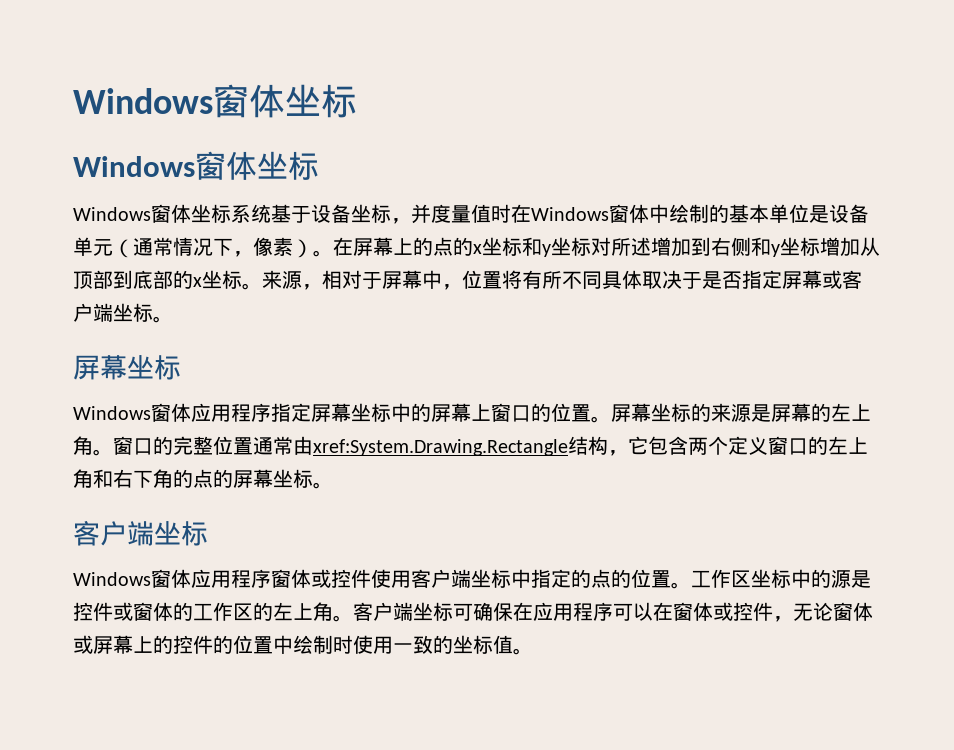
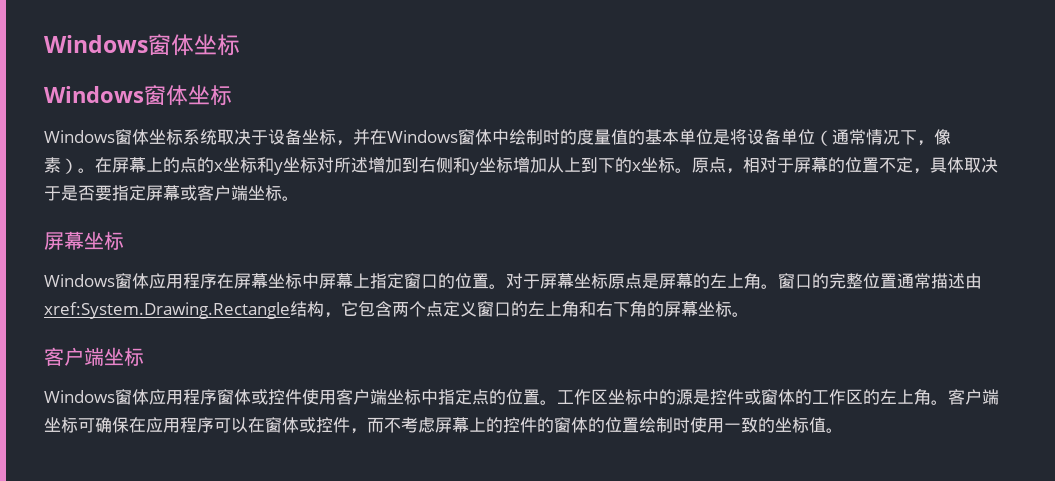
- Windows窗体坐标系统基于设备坐标，并度量值时在Windows窗体中绘制的基本单位是设备单元（通常情况下，像素）。
+ Windows窗体坐标系统取决于设备坐标，并在Windows窗体中绘制时的度量值的基本单位是将设备单位（通常情况下，像素）。
- 在屏幕上的点的x坐标和y坐标对所述增加到右侧和y坐标增加从顶部到底部的x坐标。
+ 在屏幕上的点的x坐标和y坐标对所述增加到右侧和y坐标增加从上到下的x坐标。
- 来源，相对于屏幕中，位置将有所不同具体取决于是否指定屏幕或客户端坐标。
+ 原点，相对于屏幕的位置不定，具体取决于是否要指定屏幕或客户端坐标。
- Windows窗体应用程序指定屏幕坐标中的屏幕上窗口的位置。
+ Windows窗体应用程序在屏幕坐标中屏幕上指定窗口的位置。
- 屏幕坐标的来源是屏幕的左上角。
+ 对于屏幕坐标原点是屏幕的左上角。
- 窗口的完整位置通常由xref:System.Drawing.Rectangle结构，它包含两个定义窗口的左上角和右下角的点的屏幕坐标。
+ 窗口的完整位置通常描述由xref:System.Drawing.Rectangle结构，它包含两个点定义窗口的左上角和右下角的屏幕坐标。
- Windows窗体应用程序窗体或控件使用客户端坐标中指定的点的位置。
+ Windows窗体应用程序窗体或控件使用客户端坐标中指定点的位置。
- 客户端坐标可确保在应用程序可以在窗体或控件，无论窗体或屏幕上的控件的位置中绘制时使用一致的坐标值。
+ 客户端坐标可确保在应用程序可以在窗体或控件，而不考虑屏幕上的控件的窗体的位置绘制时使用一致的坐标值。

